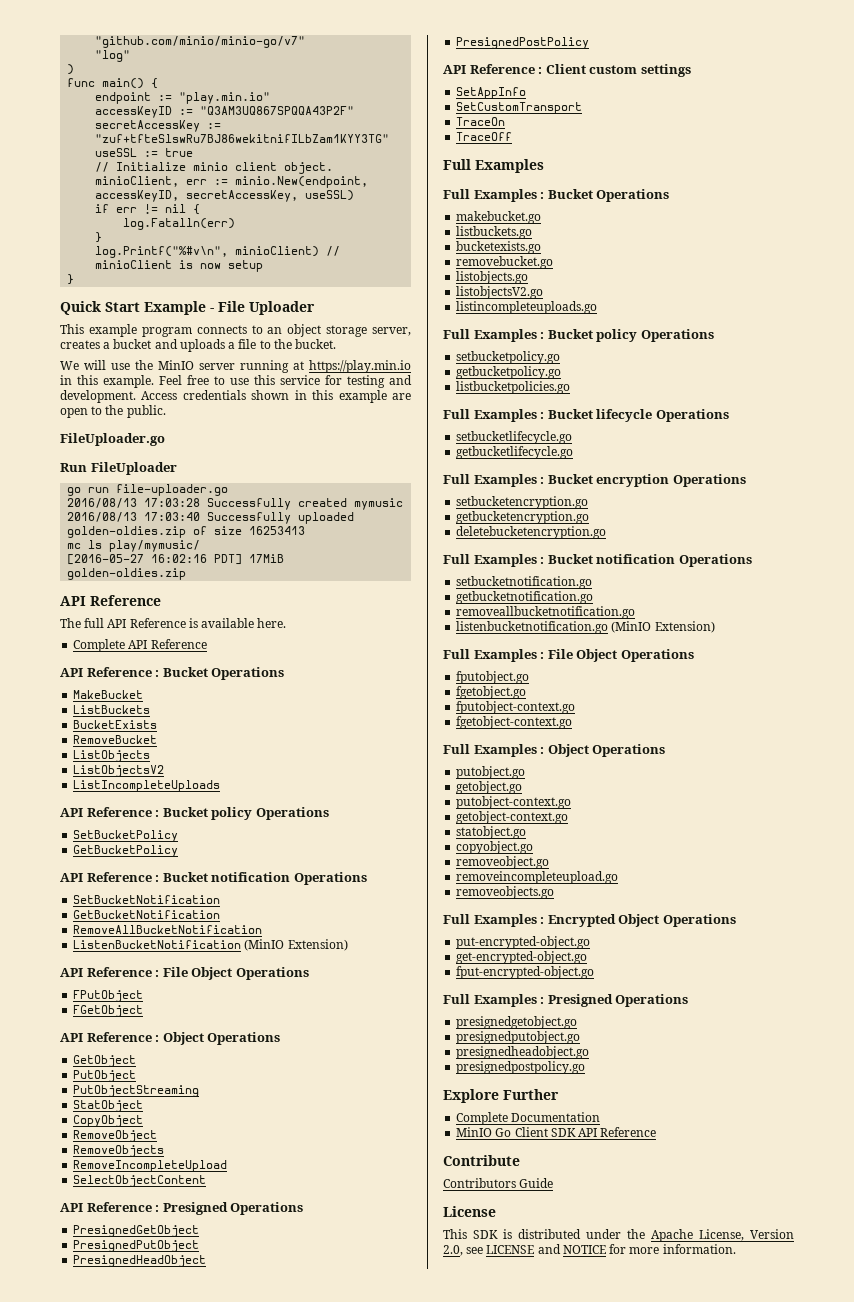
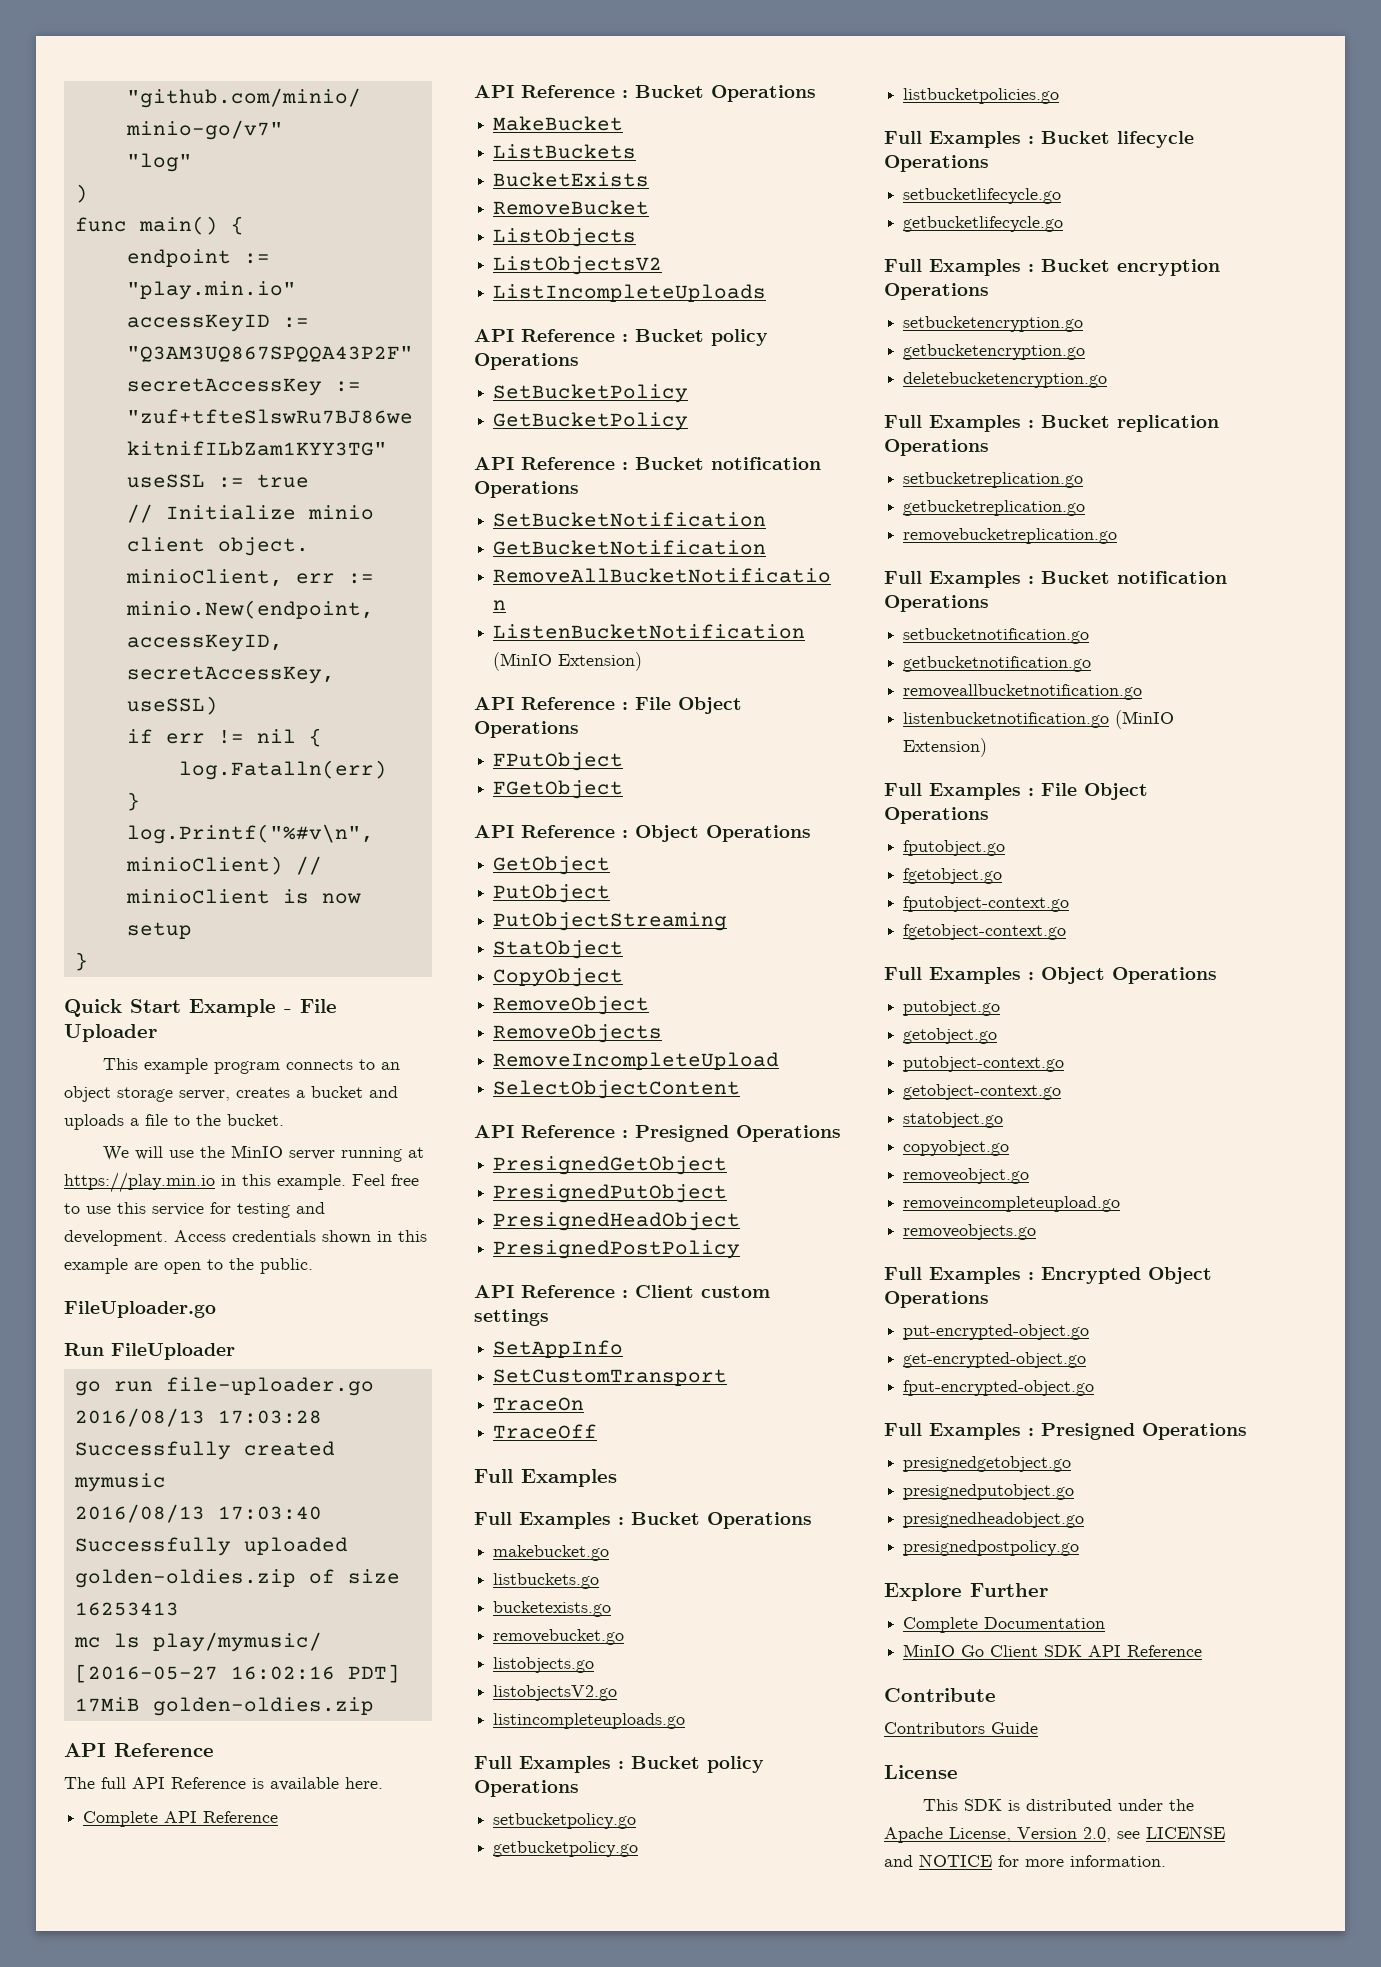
+ Full Examples : Bucket replication Operations
+ setbucketreplication.go
+ getbucketreplication.go
+ removebucketreplication.go

